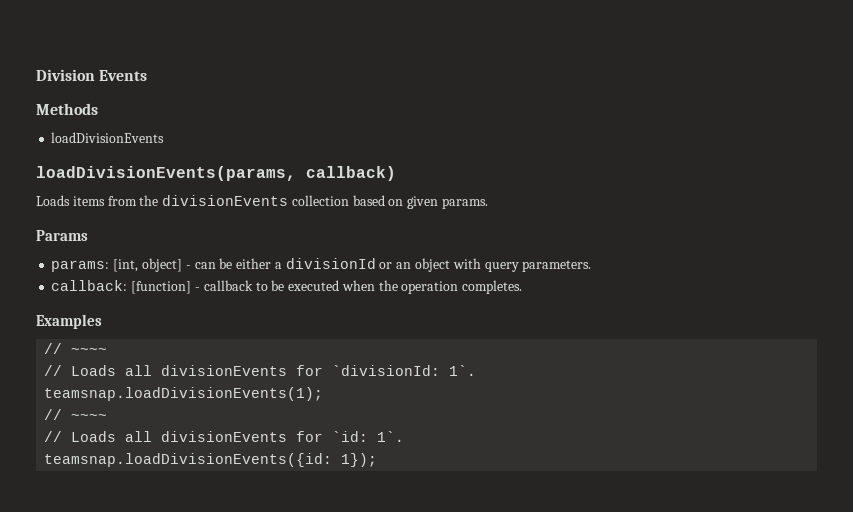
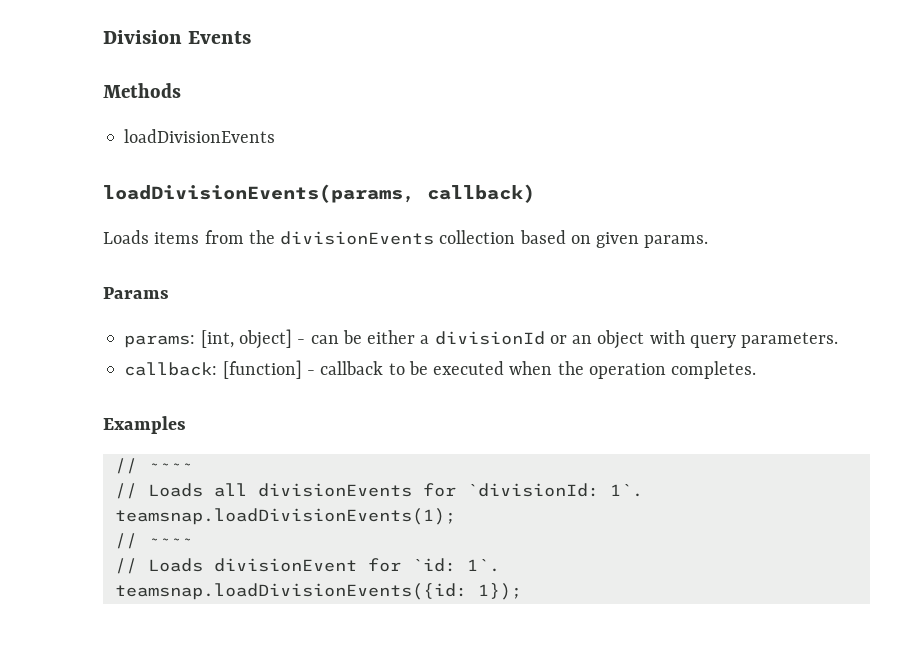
- // Loads all divisionEvents for `id: 1`.
+ // Loads divisionEvent for `id: 1`.

